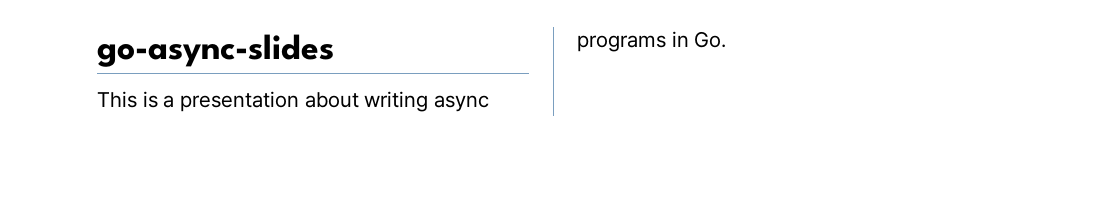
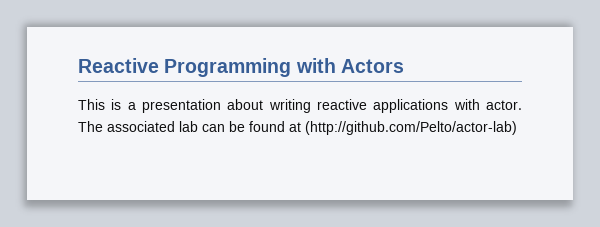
- go-async-slides
+ Reactive Programming with Actors
- This is a presentation about writing async programs in Go.
+ This is a presentation about writing reactive applications with actor. The associated lab can be found at (http://github.com/Pelto/actor-lab)

